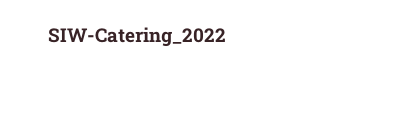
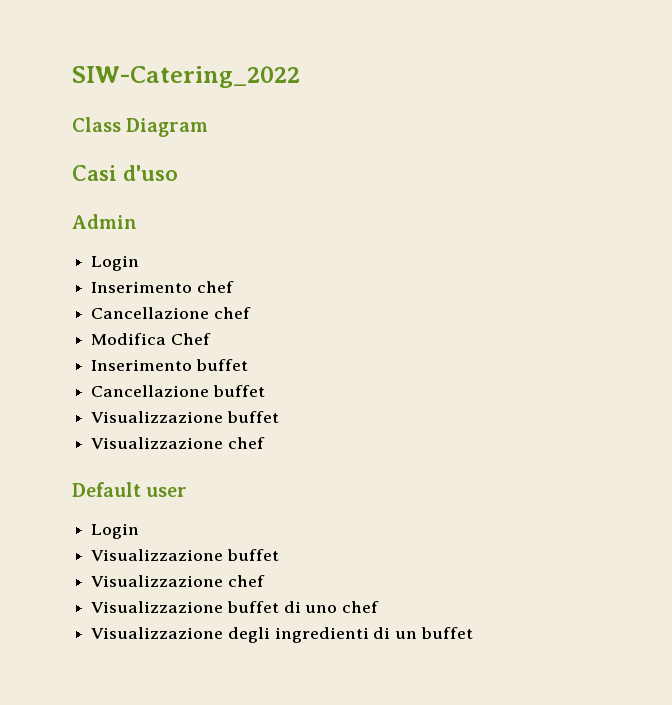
+ Class Diagram
+ Casi d'uso
+ Admin
+ Login
+ Inserimento chef
+ Cancellazione chef
+ Modifica Chef
+ Inserimento buffet
+ Cancellazione buffet
+ Visualizzazione buffet
+ Visualizzazione chef
+ Default user
+ Login
+ Visualizzazione buffet
+ Visualizzazione chef
+ Visualizzazione buffet di uno chef
+ Visualizzazione degli ingredienti di un buffet

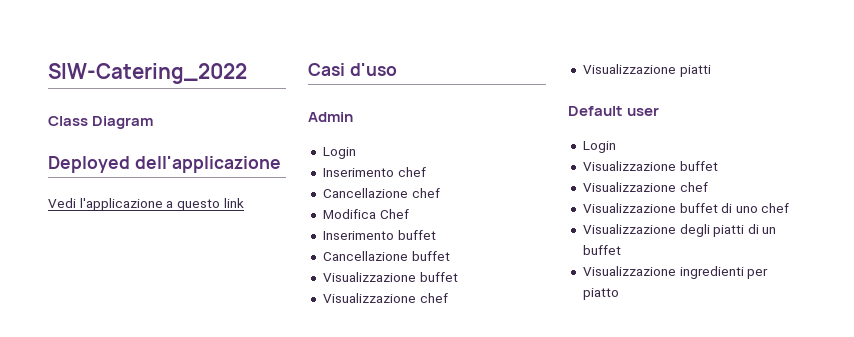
+ Deployed dell'applicazione
+ Vedi l'applicazione a questo link
+ Visualizzazione piatti
- Visualizzazione degli ingredienti di un buffet
+ Visualizzazione degli piatti di un buffet
+ Visualizzazione ingredienti per piatto

